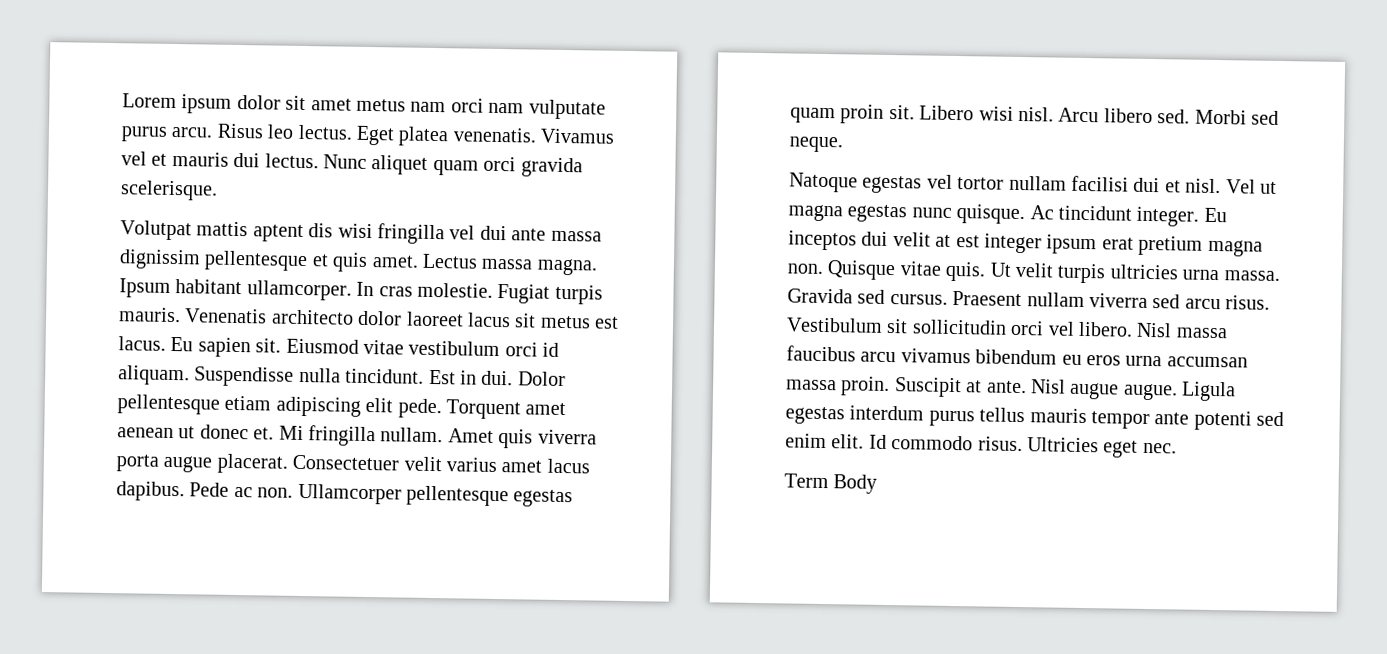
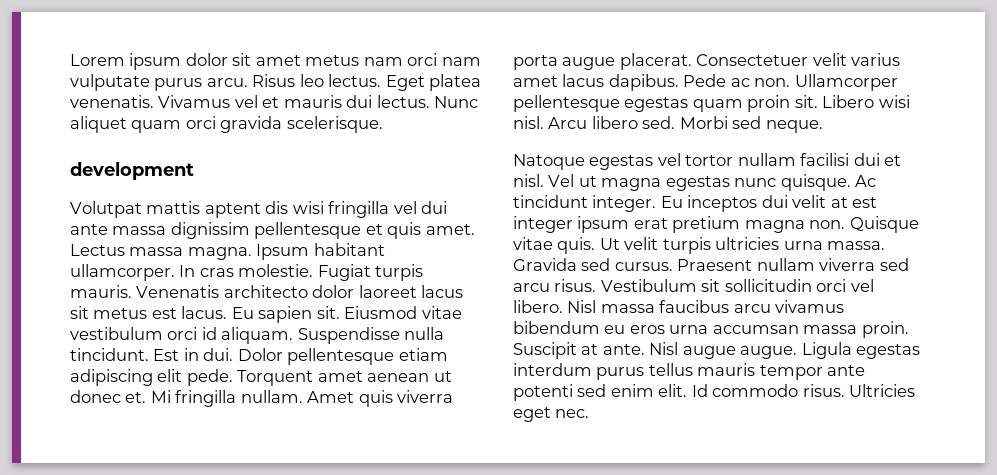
+ development
- Term Body

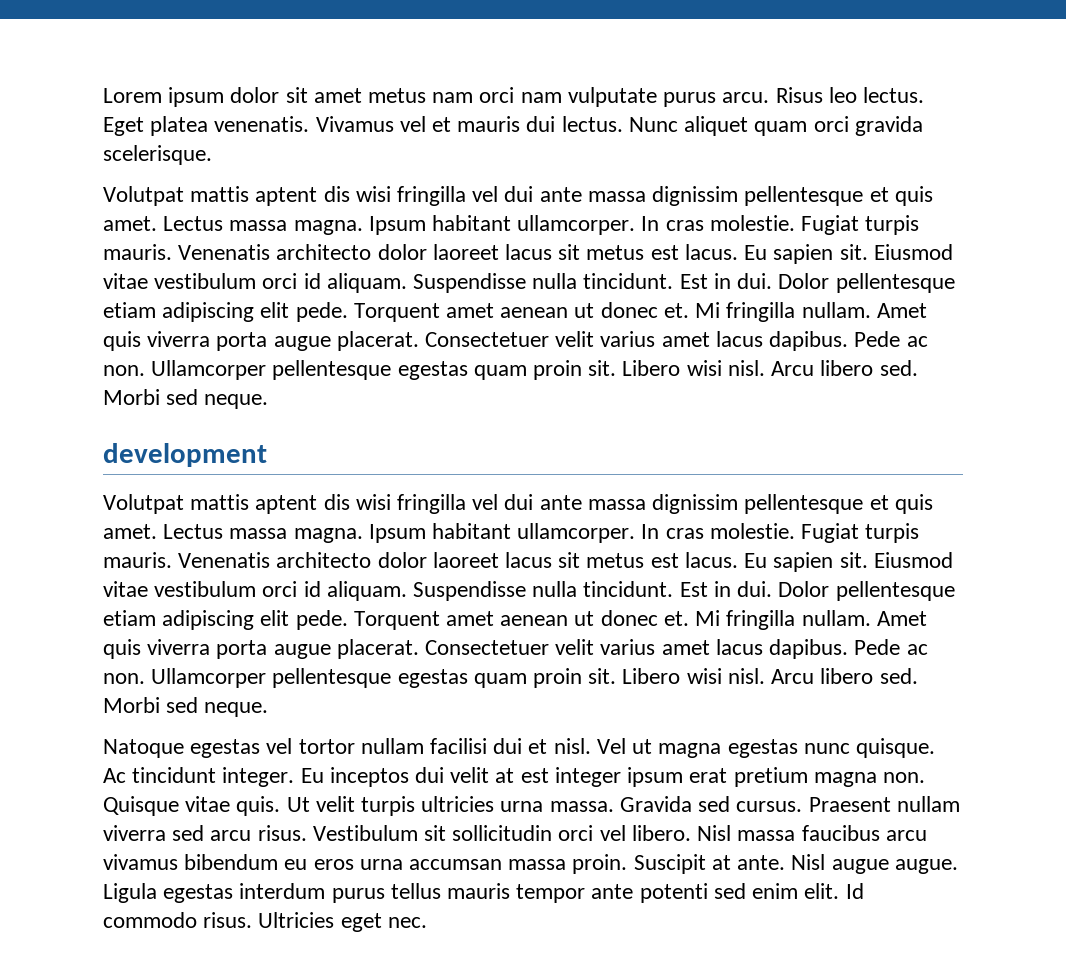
  Nunc aliquet quam orci gravida scelerisque.
+ Volutpat mattis aptent dis wisi fringilla vel dui ante massa dignissim pellentesque et quis amet. Lectus massa magna. Ipsum habitant ullamcorper. In cras molestie. Fugiat turpis mauris. Venenatis architecto dolor laoreet lacus sit metus est lacus. Eu sapien sit. Eiusmod vitae vestibulum orci id aliquam. Suspendisse nulla tincidunt. Est in dui. Dolor pellentesque etiam adipiscing elit pede. Torquent amet aenean ut donec et. Mi fringilla nullam. Amet quis viverra porta augue placerat. Consectetuer velit varius amet lacus dapibus. Pede ac non. Ullamcorper pellentesque egestas quam proin sit. Libero wisi nisl. Arcu libero sed. Morbi sed neque.

